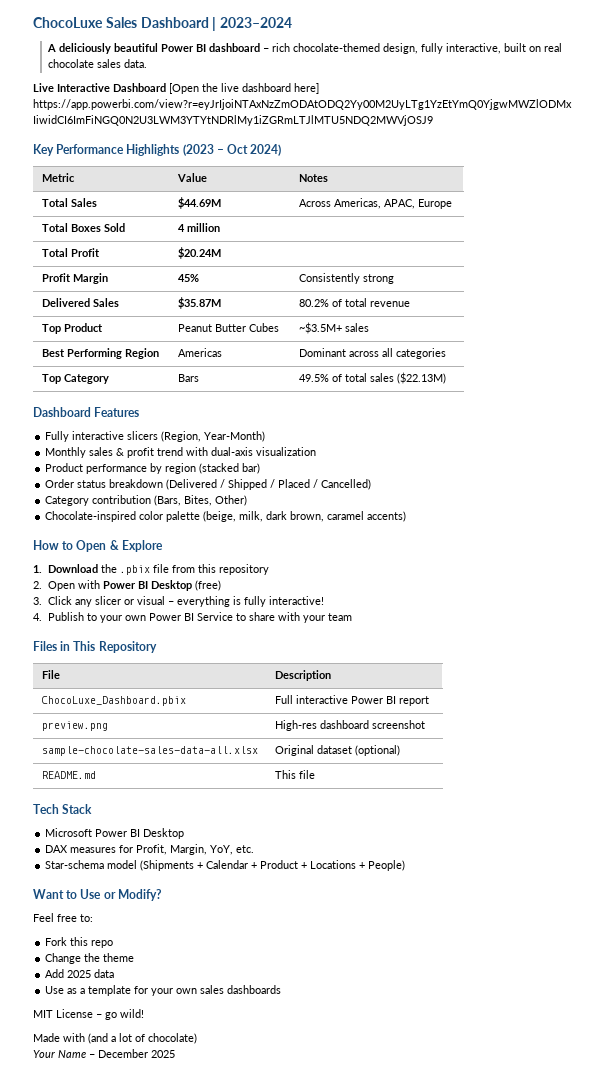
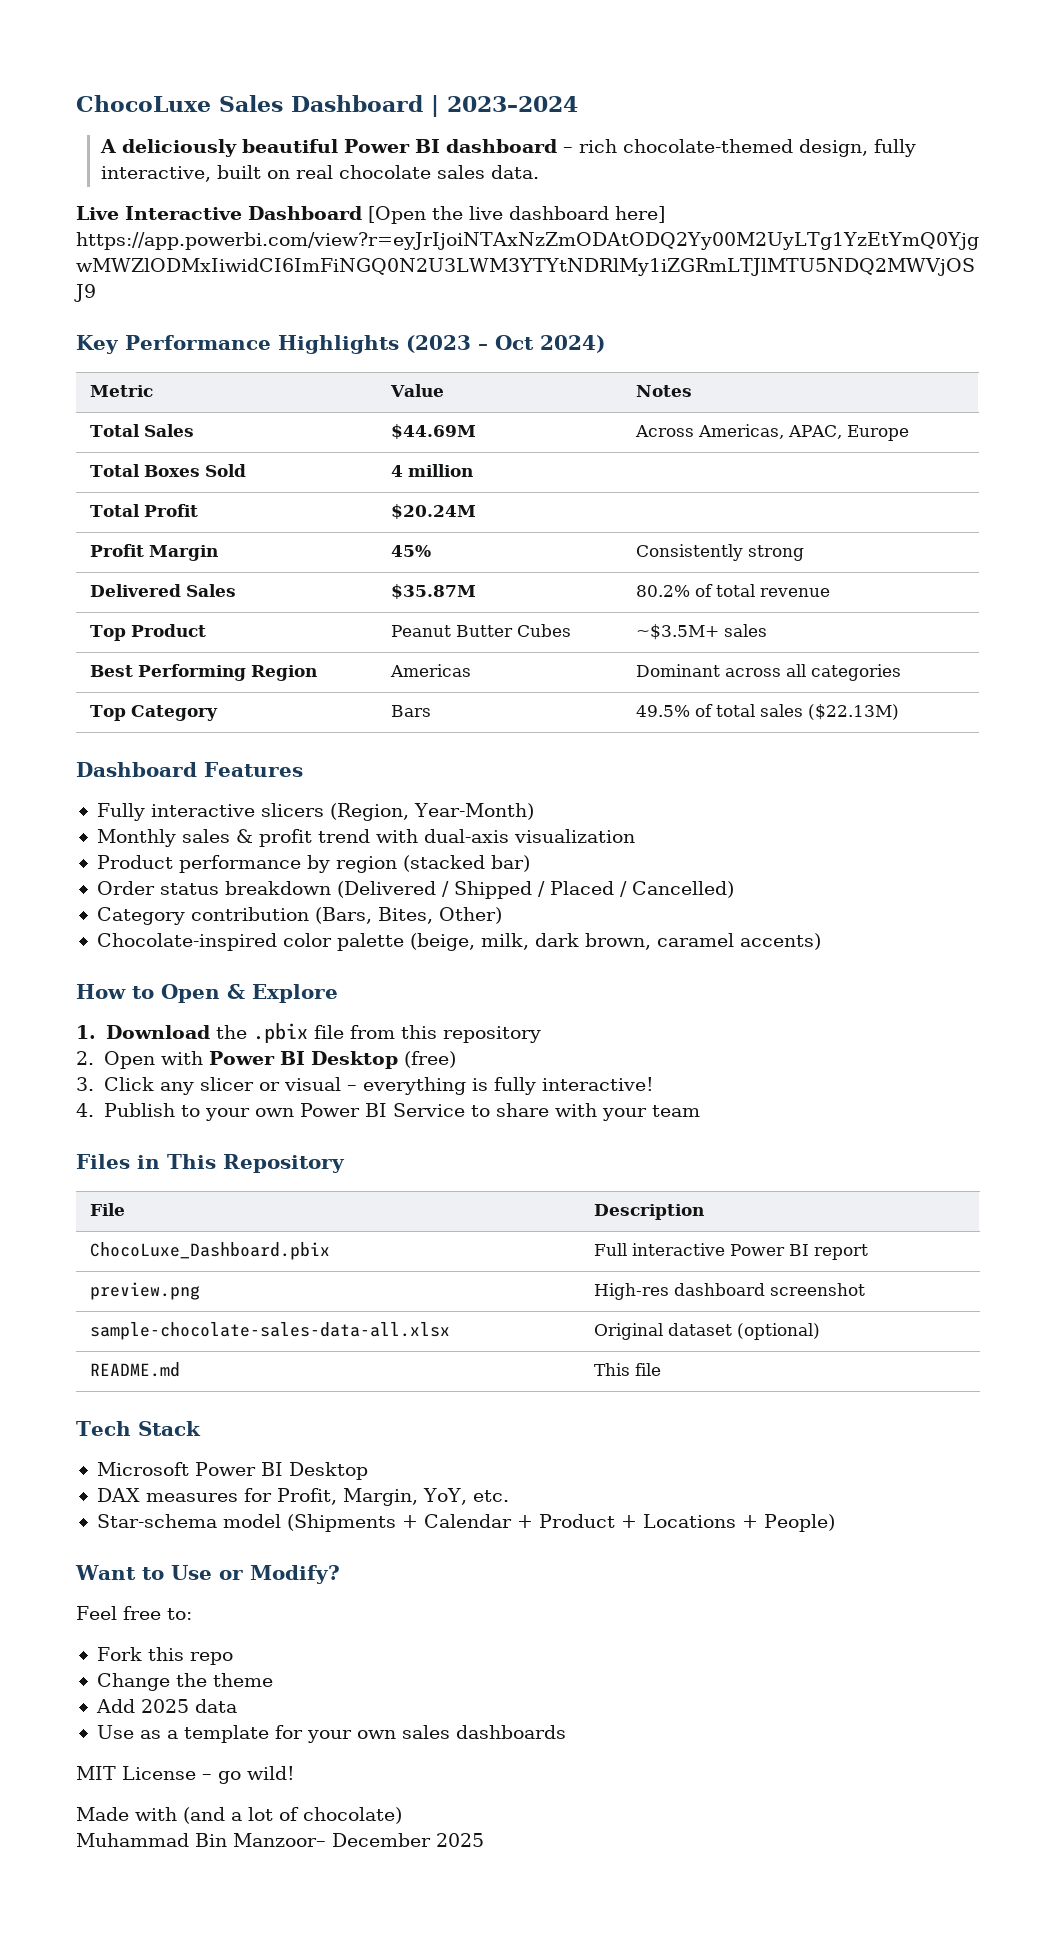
- Your Name – December 2025
+ Muhammad Bin Manzoor– December 2025

